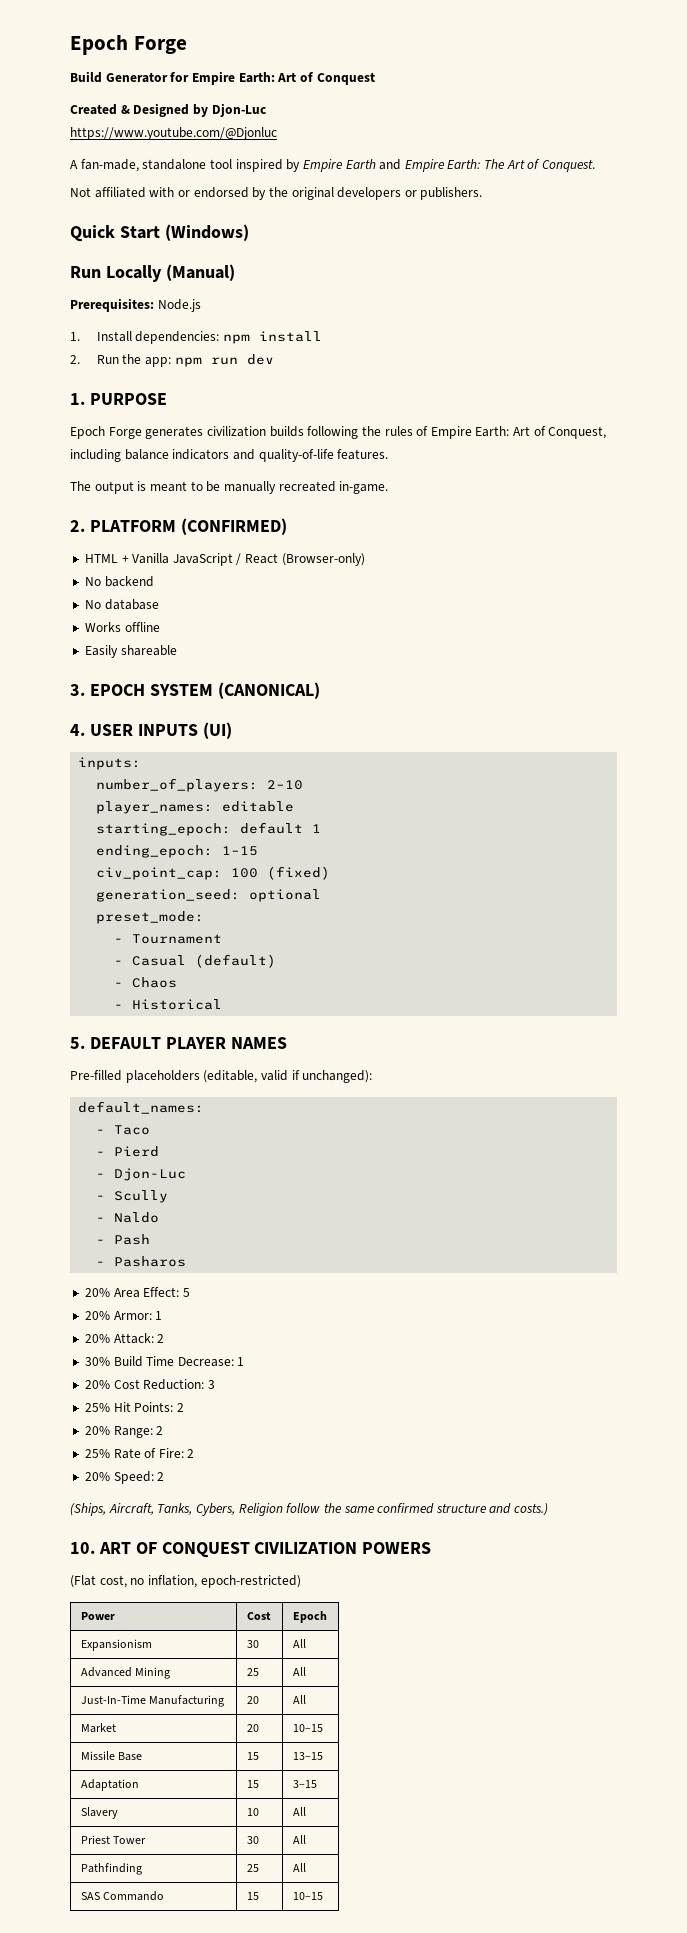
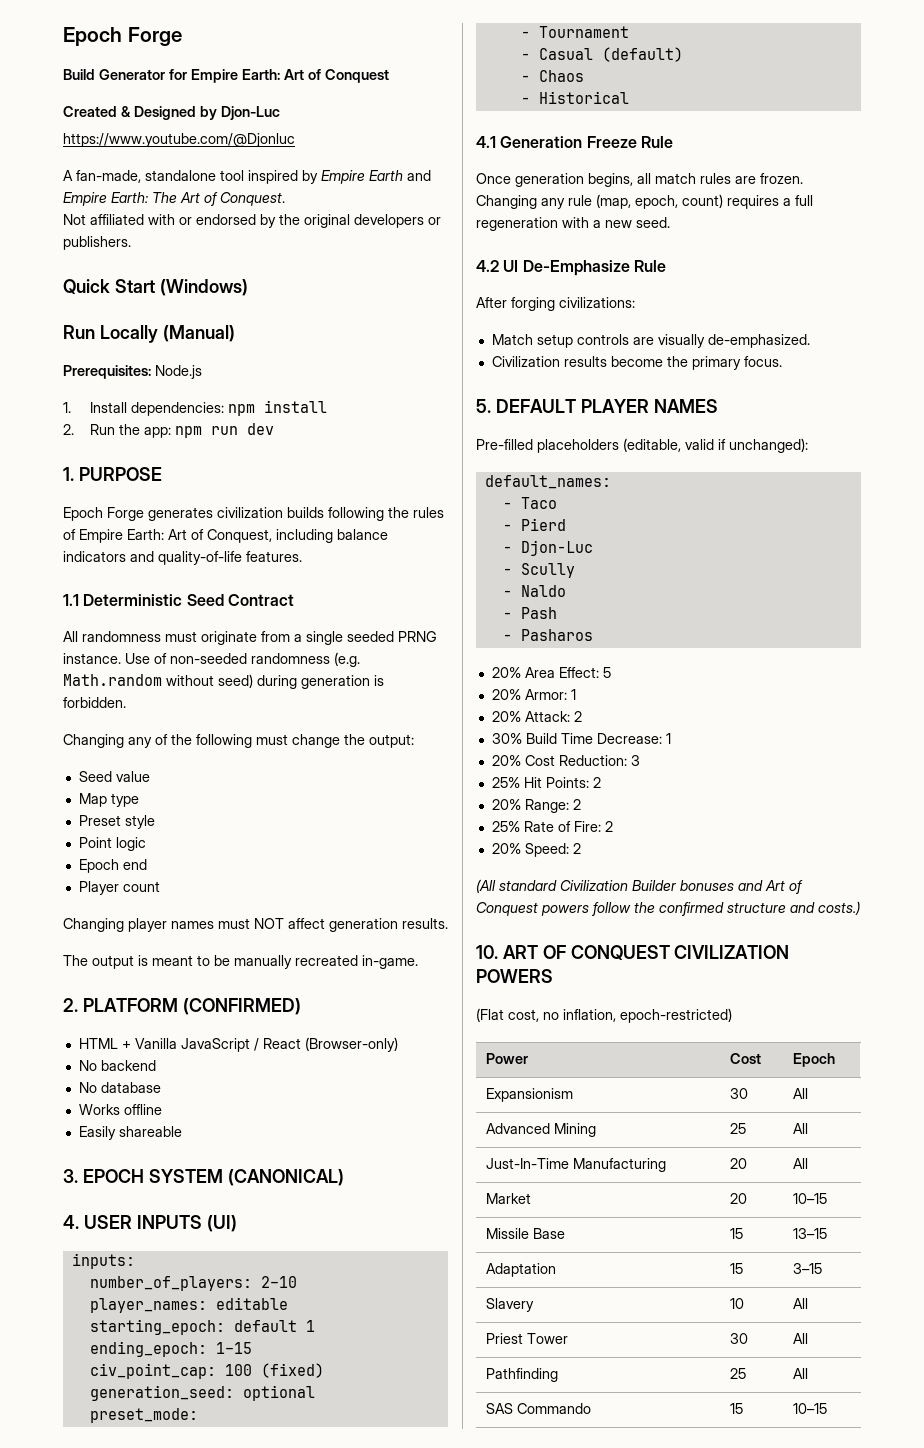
+ 1.1 Deterministic Seed Contract
+ All randomness must originate from a single seeded PRNG instance. Use of non-seeded randomness (e.g. Math.random without seed) during generation is forbidden.
+ Changing any of the following must change the output:
+ Seed value
+ Map type
+ Preset style
+ Point logic
+ Epoch end
+ Player count
+ Changing player names must NOT affect generation results.
+ 4.1 Generation Freeze Rule
+ Once generation begins, all match rules are frozen. Changing any rule (map, epoch, count) requires a full regeneration with a new seed.
+ 4.2 UI De-Emphasize Rule
+ After forging civilizations:
+ Match setup controls are visually de-emphasized.
+ Civilization results become the primary focus.
- (Ships, Aircraft, Tanks, Cybers, Religion follow the same confirmed structure and costs.)
+ (All standard Civilization Builder bonuses and Art of Conquest powers follow the confirmed structure and costs.)

